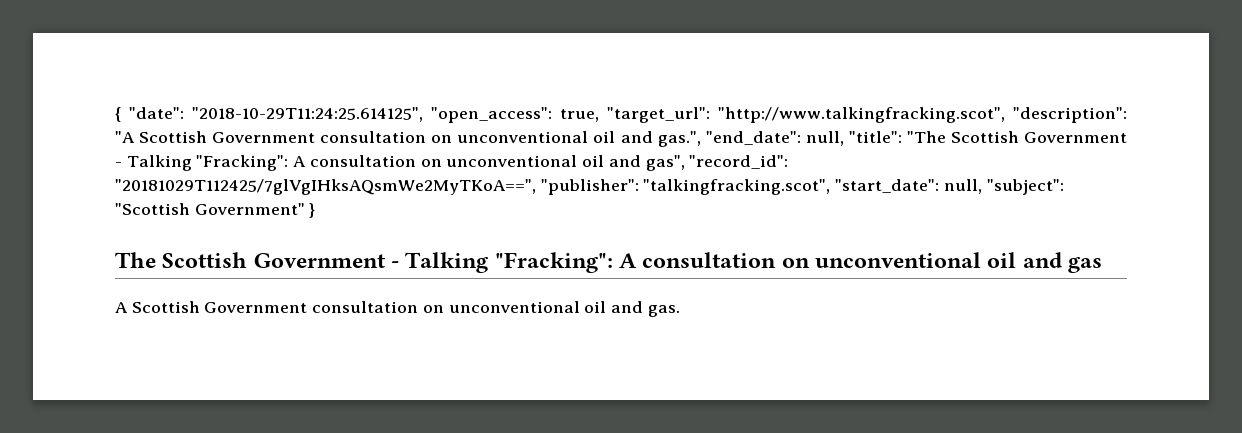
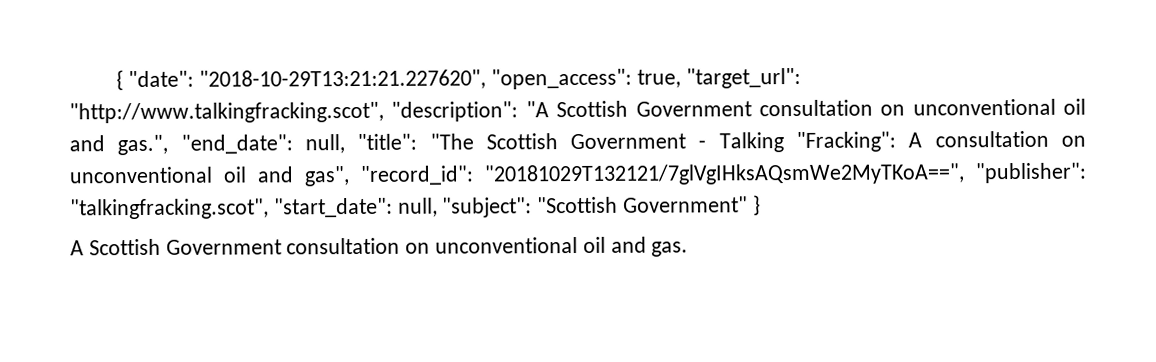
- { "date": "2018-10-29T11:24:25.614125", "open_access": true, "target_url": "http://www.talkingfracking.scot", "description": "A Scottish Government consultation on unconventional oil and gas.", "end_date": null, "title": "The Scottish Government - Talking "Fracking": A consultation on unconventional oil and gas", "record_id": "20181029T112425/7glVgIHksAQsmWe2MyTKoA==", "publisher": "talkingfracking.scot", "start_date": null, "subject": "Scottish Government" }
+ { "date": "2018-10-29T13:21:21.227620", "open_access": true, "target_url": "http://www.talkingfracking.scot", "description": "A Scottish Government consultation on unconventional oil and gas.", "end_date": null, "title": "The Scottish Government - Talking "Fracking": A consultation on unconventional oil and gas", "record_id": "20181029T132121/7glVgIHksAQsmWe2MyTKoA==", "publisher": "talkingfracking.scot", "start_date": null, "subject": "Scottish Government" }
- The Scottish Government - Talking "Fracking": A consultation on unconventional oil and gas

